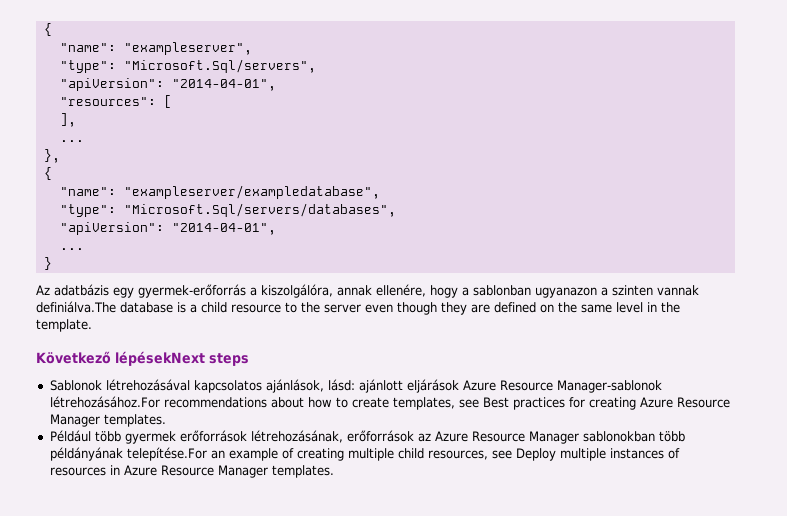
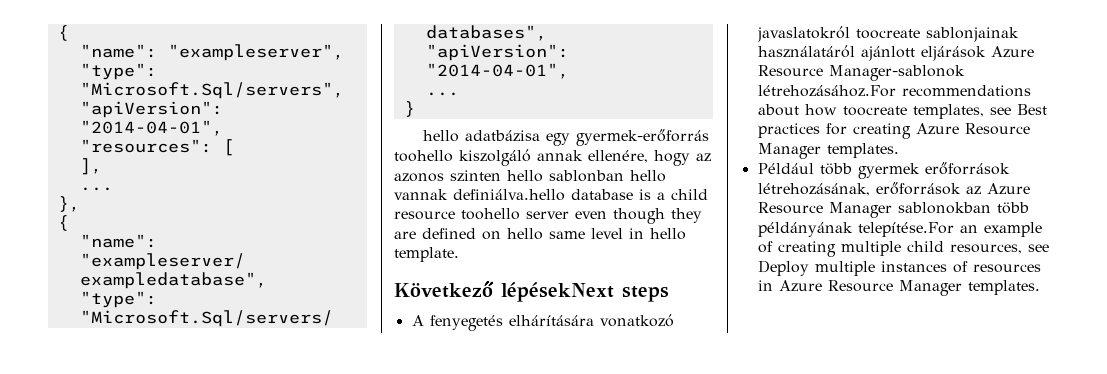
- Az adatbázis egy gyermek-erőforrás a kiszolgálóra, annak ellenére, hogy a sablonban ugyanazon a szinten vannak definiálva.The database is a child resource to the server even though they are defined on the same level in the template.
+ hello adatbázisa egy gyermek-erőforrás toohello kiszolgáló annak ellenére, hogy az azonos szinten hello sablonban hello vannak definiálva.hello database is a child resource toohello server even though they are defined on hello same level in hello template.
- Sablonok létrehozásával kapcsolatos ajánlások, lásd: ajánlott eljárások Azure Resource Manager-sablonok létrehozásához.For recommendations about how to create templates, see Best practices for creating Azure Resource Manager templates.
+ A fenyegetés elhárítására vonatkozó javaslatokról toocreate sablonjainak használatáról ajánlott eljárások Azure Resource Manager-sablonok létrehozásához.For recommendations about how toocreate templates, see Best practices for creating Azure Resource Manager templates.

